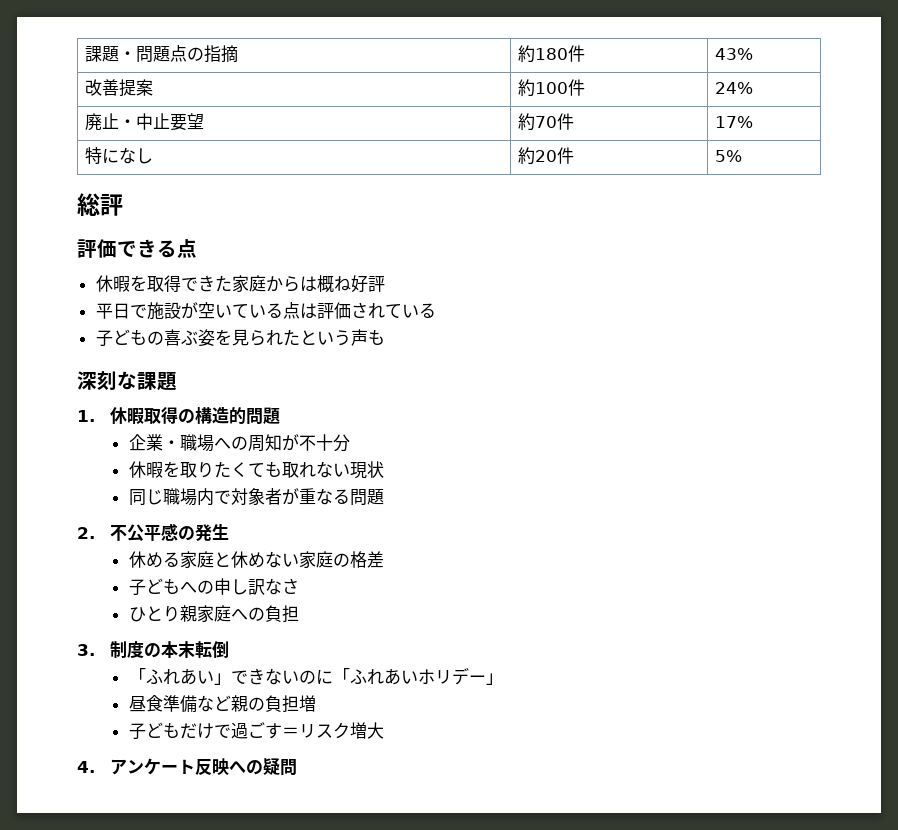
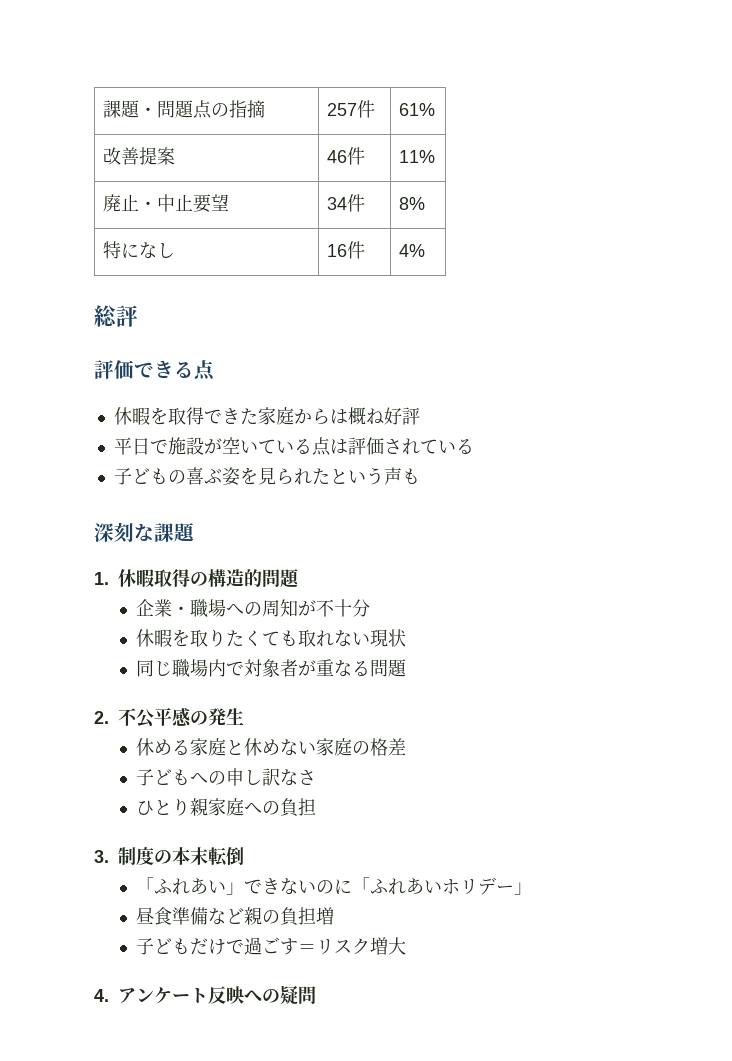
- 課題・問題点の指摘 | 約180件 | 43%
+ 課題・問題点の指摘 | 257件 | 61%
- 改善提案 | 約100件 | 24%
+ 改善提案 | 46件 | 11%
- 廃止・中止要望 | 約70件 | 17%
+ 廃止・中止要望 | 34件 | 8%
- 特になし | 約20件 | 5%
+ 特になし | 16件 | 4%

